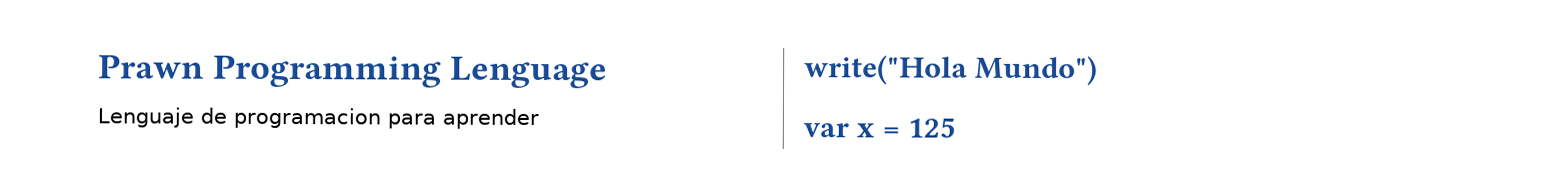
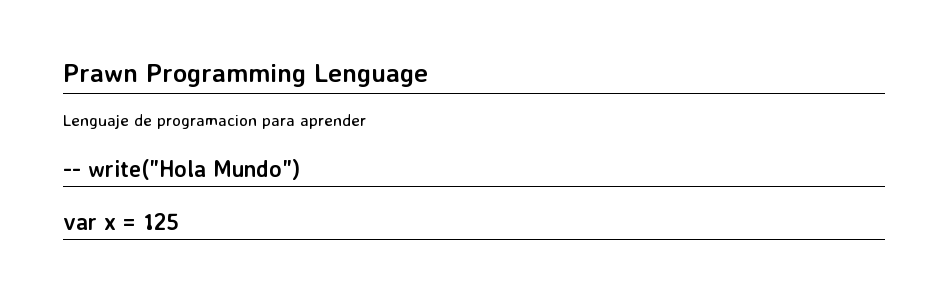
- write("Hola Mundo")
+ -- write("Hola Mundo")

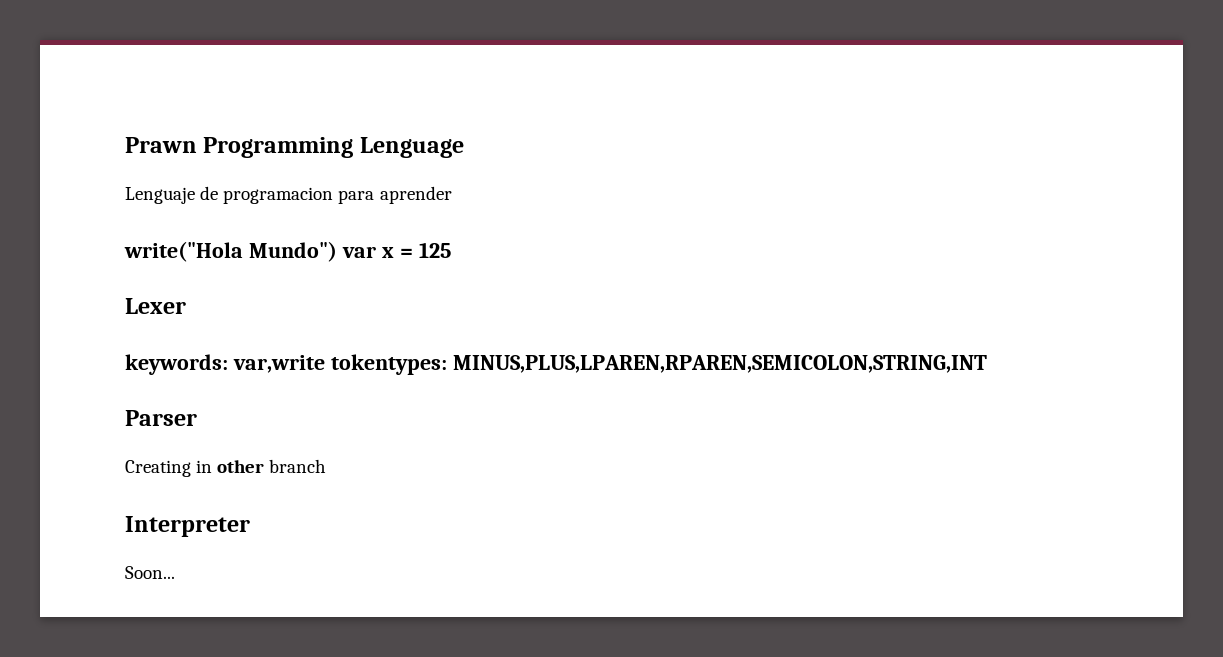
- -- write("Hola Mundo")
- var x = 125
+ write("Hola Mundo") var x = 125
+ Lexer
+ keywords: var,write tokentypes: MINUS,PLUS,LPAREN,RPAREN,SEMICOLON,STRING,INT
+ Parser
+ Creating in other branch
+ Interpreter
+ Soon...

